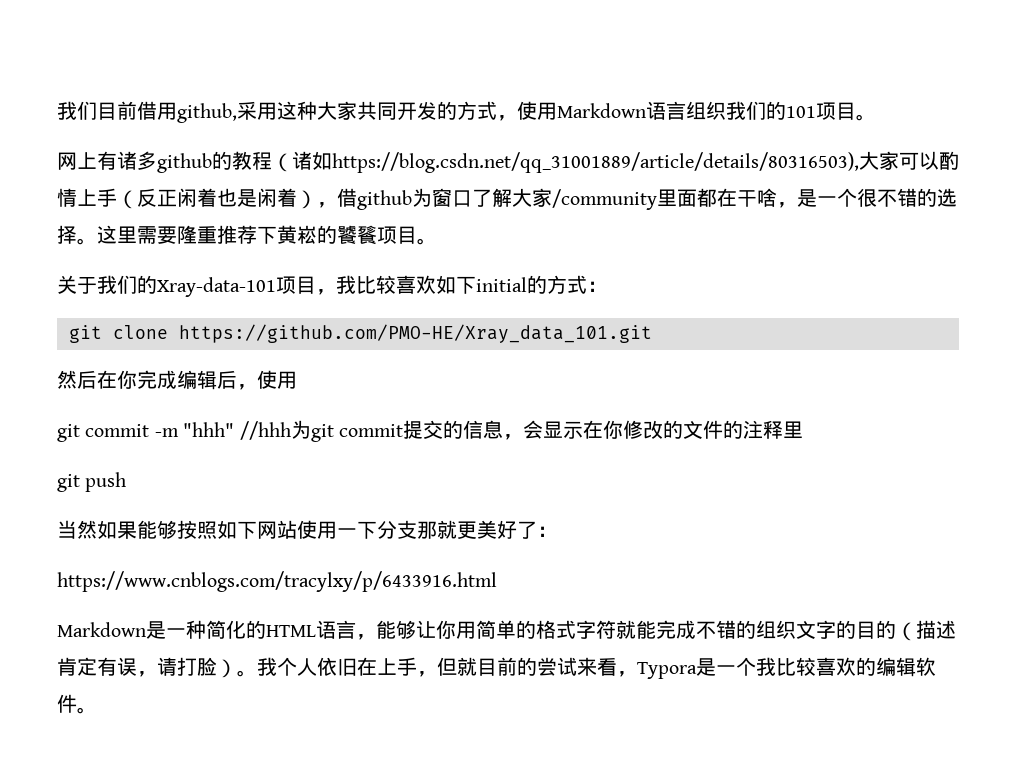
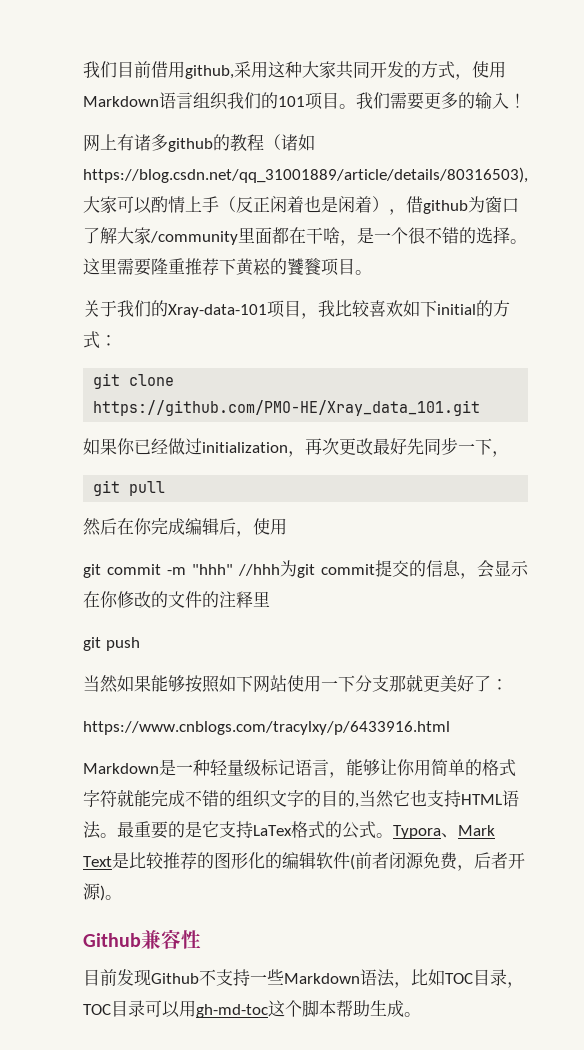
+ 我们需要更多的输入！
+ 如果你已经做过initialization，再次更改最好先同步一下，
+ git pull
- Markdown是一种简化的HTML语言，能够让你用简单的格式字符就能完成不错的组织文字的目的（描述肯定有误，请打脸）。我个人依旧在上手，但就目前的尝试来看，Typora是一个我比较喜欢的编辑软件。
+ Markdown是一种轻量级标记语言，能够让你用简单的格式字符就能完成不错的组织文字的目的,当然它也支持HTML语法。最重要的是它支持LaTex格式的公式。Typora、Mark Text是比较推荐的图形化的编辑软件(前者闭源免费，后者开源)。
+ Github兼容性
+ 目前发现Github不支持一些Markdown语法，比如TOC目录，TOC目录可以用gh-md-toc这个脚本帮助生成。

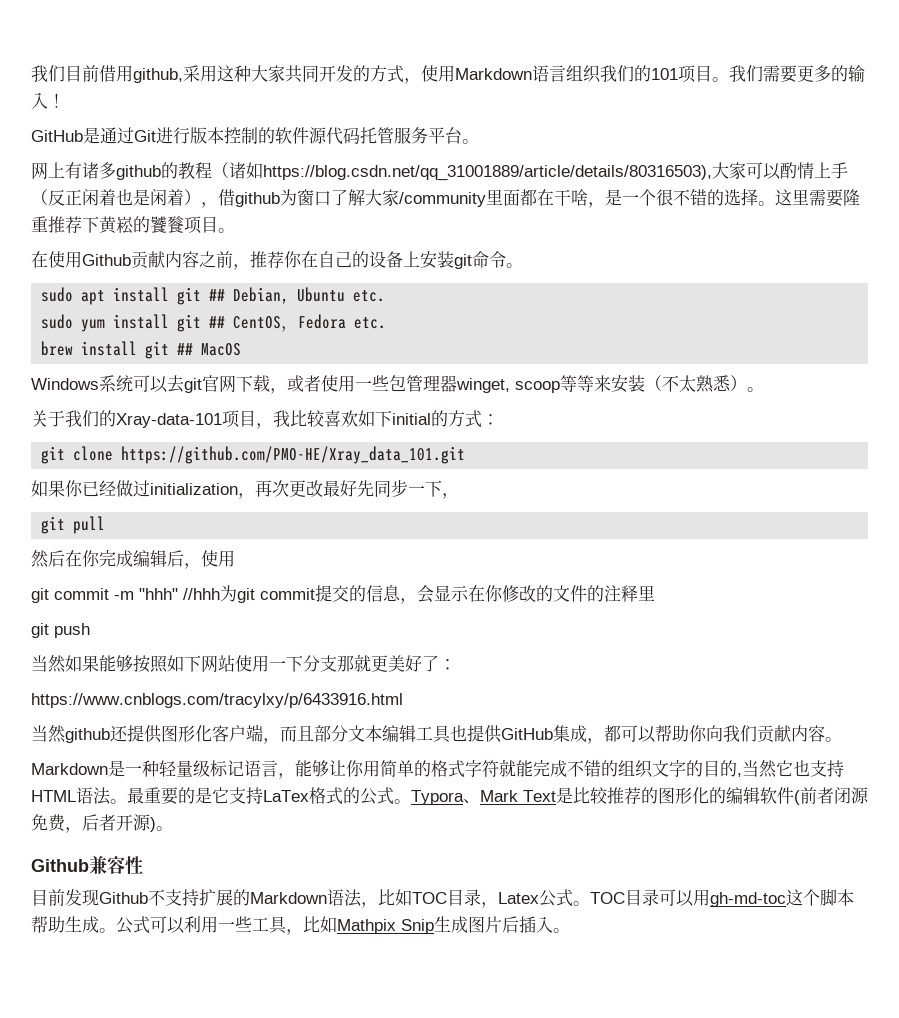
+ GitHub是通过Git进行版本控制的软件源代码托管服务平台。
+ 在使用Github贡献内容之前，推荐你在自己的设备上安装git命令。
+ sudo apt install git ## Debian, Ubuntu etc.
+ sudo yum install git ## CentOS，Fedora etc.
+ brew install git ## MacOS
+ Windows系统可以去git官网下载，或者使用一些包管理器winget, scoop等等来安装（不太熟悉）。
+ 当然github还提供图形化客户端，而且部分文本编辑工具也提供GitHub集成，都可以帮助你向我们贡献内容。
- 目前发现Github不支持一些Markdown语法，比如TOC目录，TOC目录可以用gh-md-toc这个脚本帮助生成。
+ 目前发现Github不支持扩展的Markdown语法，比如TOC目录，Latex公式。TOC目录可以用gh-md-toc这个脚本帮助生成。
+ 公式可以利用一些工具，比如Mathpix Snip生成图片后插入。

